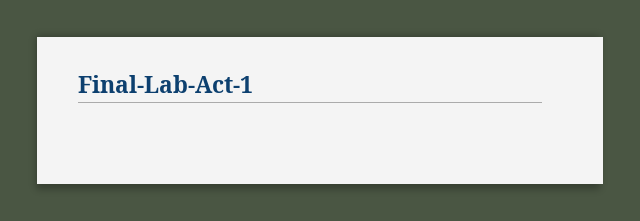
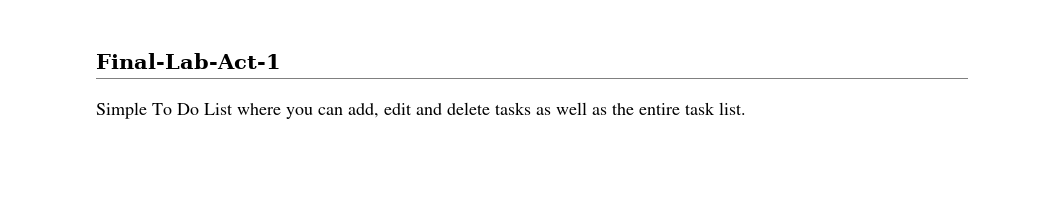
+ Simple To Do List where you can add, edit and delete tasks as well as the entire task list.

